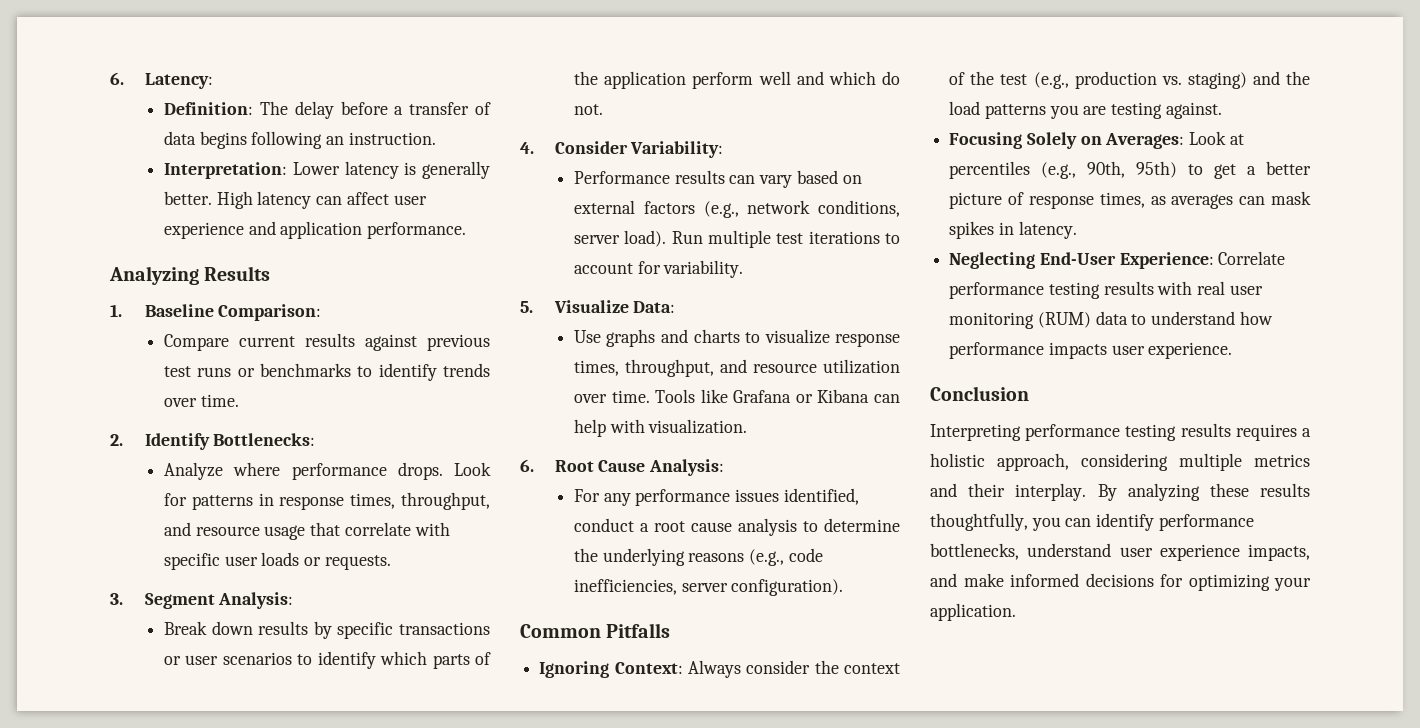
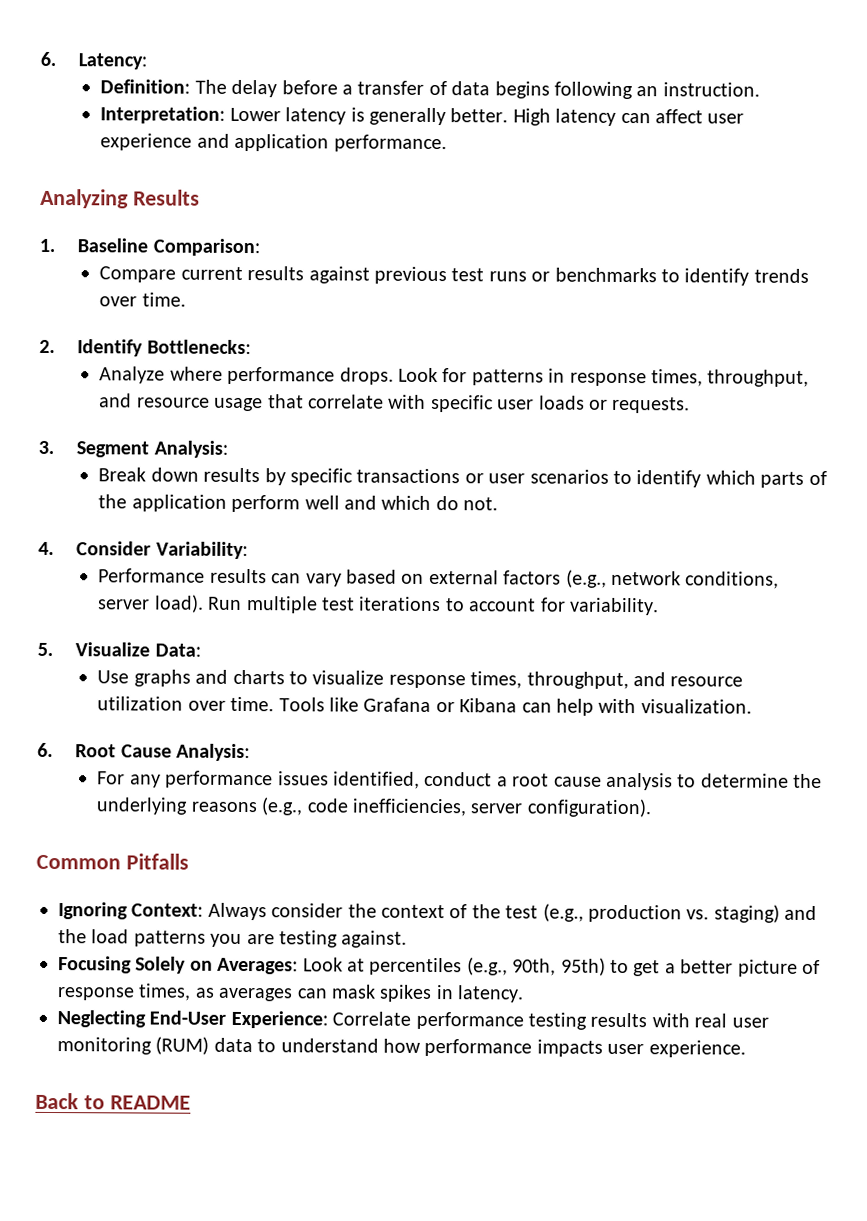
- Conclusion
- Interpreting performance testing results requires a holistic approach, considering multiple metrics and their interplay. By analyzing these results thoughtfully, you can identify performance bottlenecks, understand user experience impacts, and make informed decisions for optimizing your application.
+ Back to README

